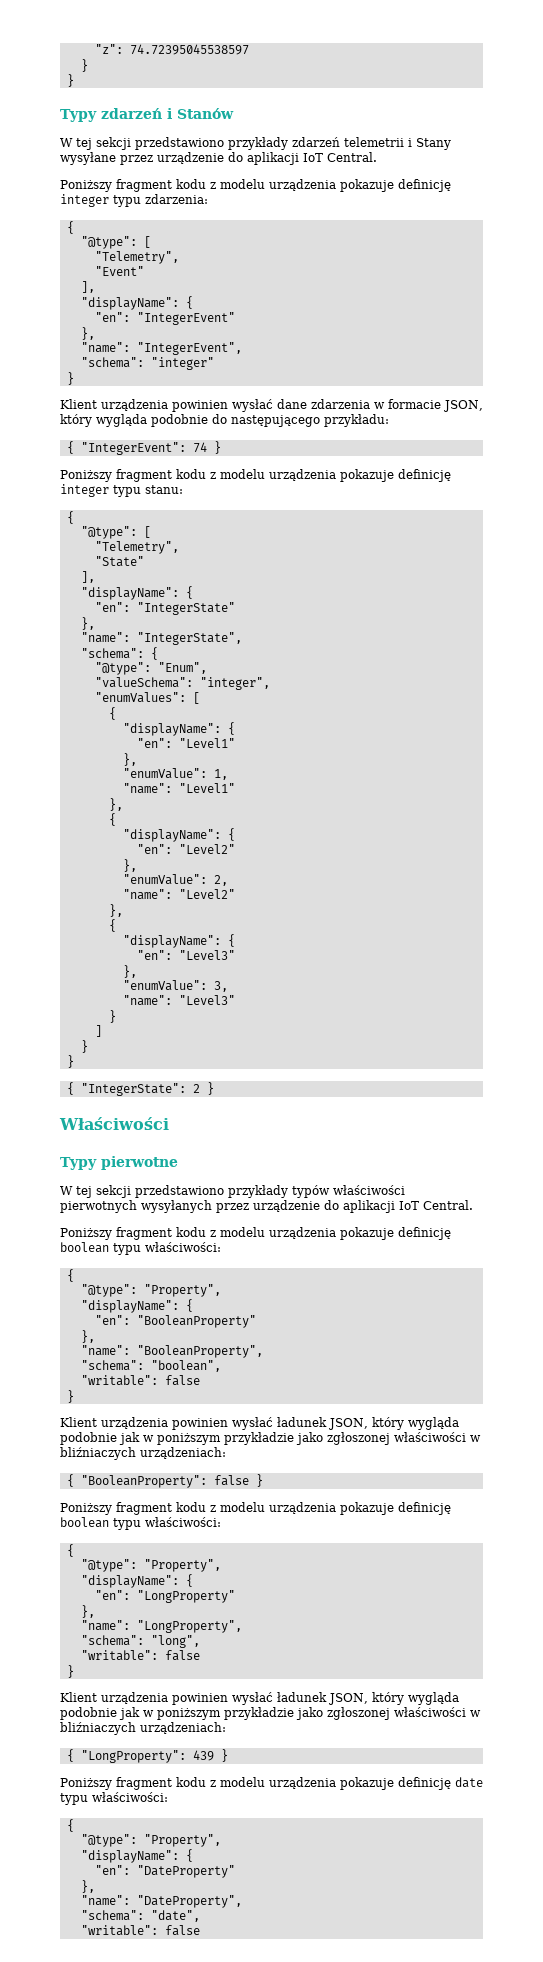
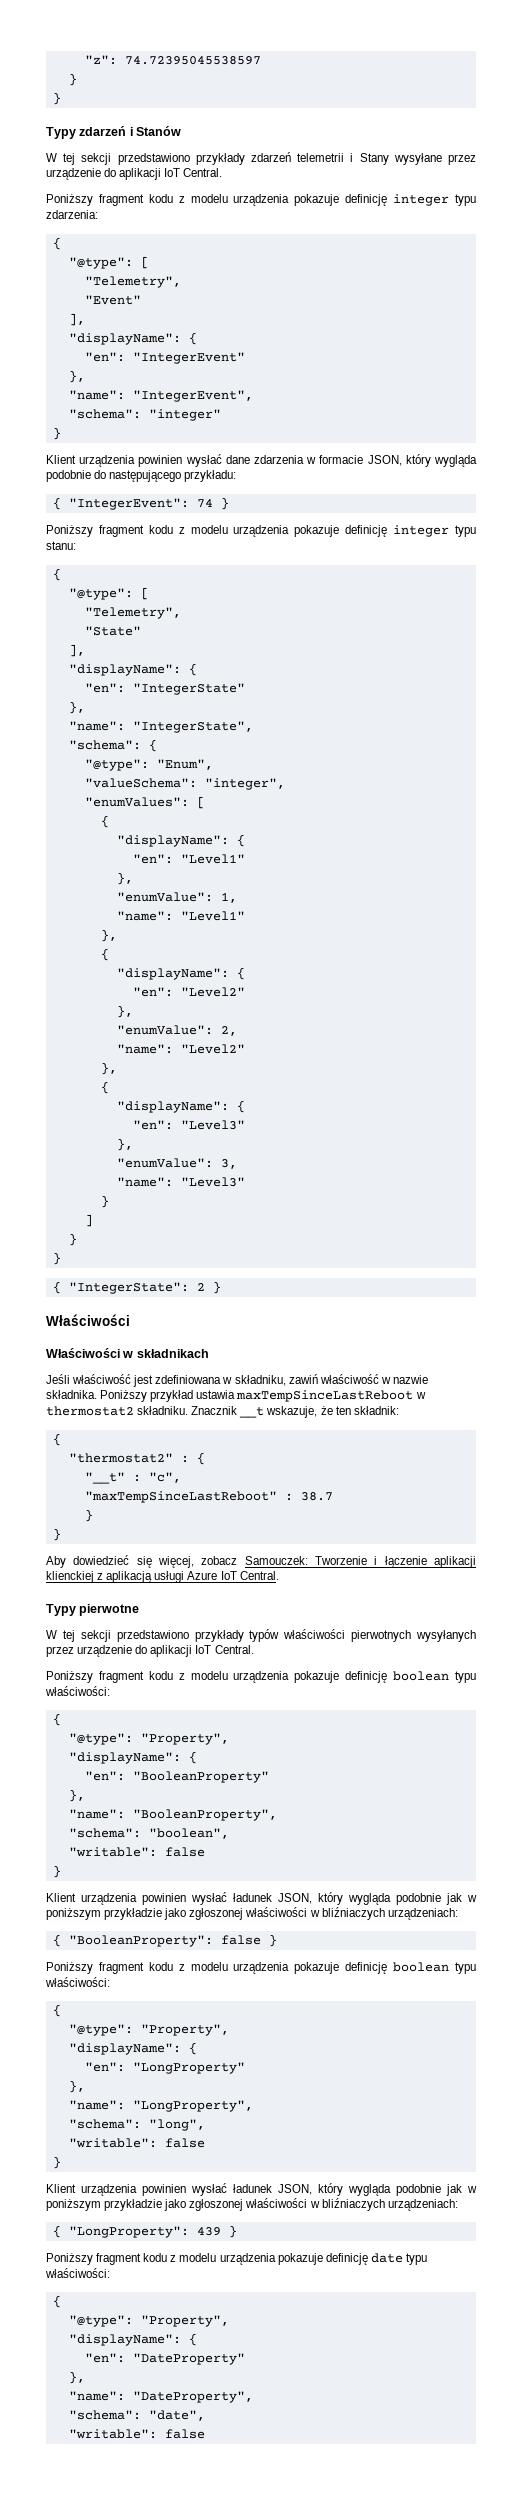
+ Właściwości w składnikach
+ Jeśli właściwość jest zdefiniowana w składniku, zawiń właściwość w nazwie składnika. Poniższy przykład ustawia maxTempSinceLastReboot w thermostat2 składniku. Znacznik __t wskazuje, że ten składnik:
+ {
+ "thermostat2" : {
+ "__t" : "c",
+ "maxTempSinceLastReboot" : 38.7
+ }
+ }
+ Aby dowiedzieć się więcej, zobacz Samouczek: Tworzenie i łączenie aplikacji klienckiej z aplikacją usługi Azure IoT Central.

